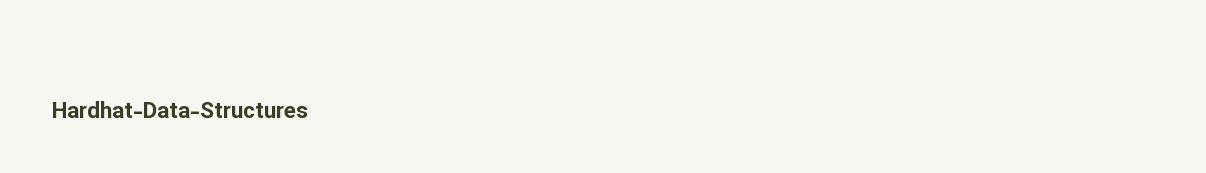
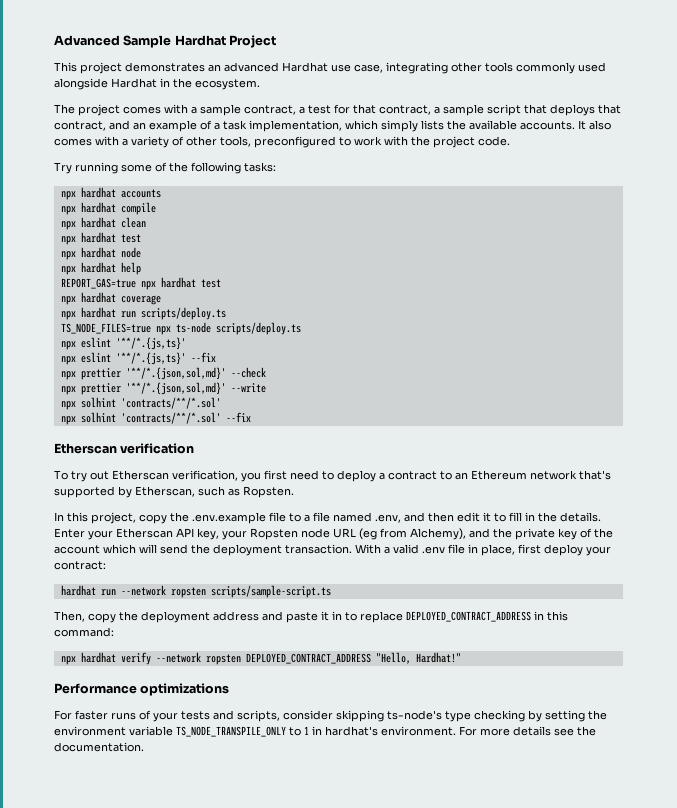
- Hardhat-Data-Structures
+ Advanced Sample Hardhat Project
+ This project demonstrates an advanced Hardhat use case, integrating other tools commonly used alongside Hardhat in the ecosystem.
+ The project comes with a sample contract, a test for that contract, a sample script that deploys that contract, and an example of a task implementation, which simply lists the available accounts. It also comes with a variety of other tools, preconfigured to work with the project code.
+ Try running some of the following tasks:
+ npx hardhat accounts
+ npx hardhat compile
+ npx hardhat clean
+ npx hardhat test
+ npx hardhat node
+ npx hardhat help
+ REPORT_GAS=true npx hardhat test
+ npx hardhat coverage
+ npx hardhat run scripts/deploy.ts
+ TS_NODE_FILES=true npx ts-node scripts/deploy.ts
+ npx eslint '**/*.{js,ts}'
+ npx eslint '**/*.{js,ts}' --fix
+ npx prettier '**/*.{json,sol,md}' --check
+ npx prettier '**/*.{json,sol,md}' --write
+ npx solhint 'contracts/**/*.sol'
+ npx solhint 'contracts/**/*.sol' --fix
+ Etherscan verification
+ To try out Etherscan verification, you first need to deploy a contract to an Ethereum network that's supported by Etherscan, such as Ropsten.
+ In this project, copy the .env.example file to a file named .env, and then edit it to fill in the details. Enter your Etherscan API key, your Ropsten node URL (eg from Alchemy), and the private key of the account which will send the deployment transaction. With a valid .env file in place, first deploy your contract:
+ hardhat run --network ropsten scripts/sample-script.ts
+ Then, copy the deployment address and paste it in to replace DEPLOYED_CONTRACT_ADDRESS in this command:
+ npx hardhat verify --network ropsten DEPLOYED_CONTRACT_ADDRESS "Hello, Hardhat!"
+ Performance optimizations
+ For faster runs of your tests and scripts, consider skipping ts-node's type checking by setting the environment variable TS_NODE_TRANSPILE_ONLY to 1 in hardhat's environment. For more details see the documentation.

